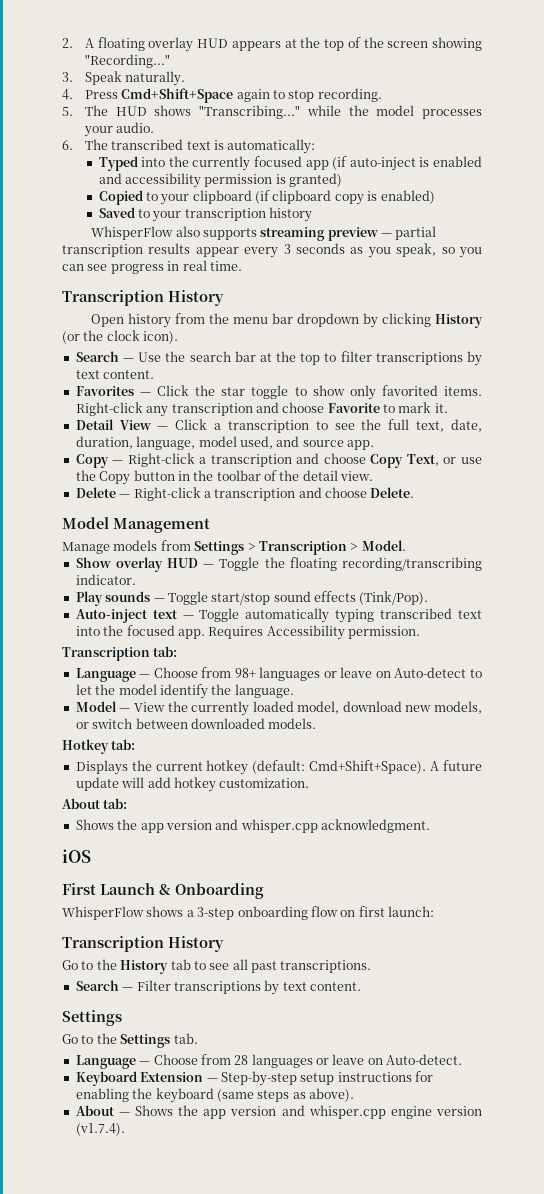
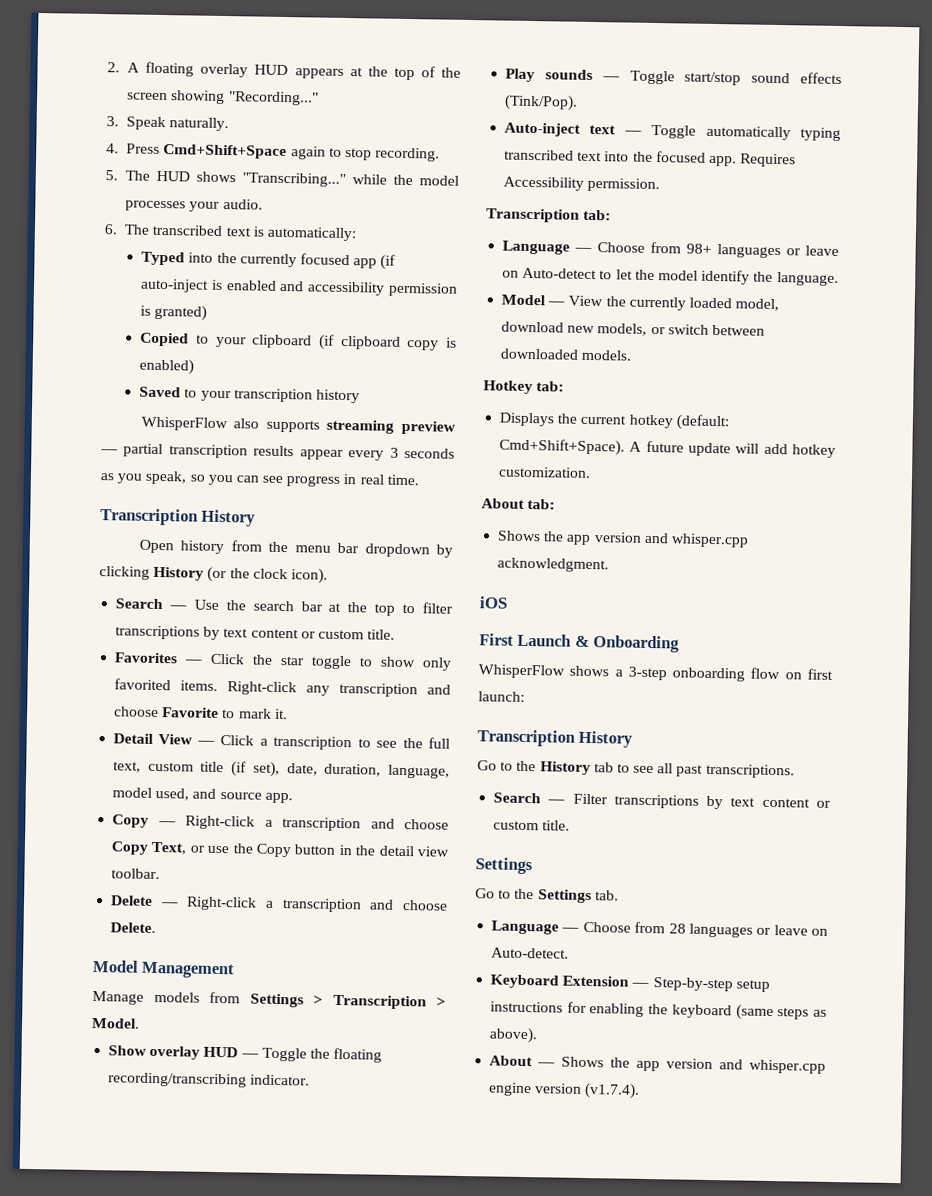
- Search — Use the search bar at the top to filter transcriptions by text content.
+ Search — Use the search bar at the top to filter transcriptions by text content or custom title.
- Detail View — Click a transcription to see the full text, date, duration, language, model used, and source app.
+ Detail View — Click a transcription to see the full text, custom title (if set), date, duration, language, model used, and source app.
- Copy — Right-click a transcription and choose Copy Text, or use the Copy button in the toolbar of the detail view.
+ Copy — Right-click a transcription and choose Copy Text, or use the Copy button in the detail view toolbar.
- Search — Filter transcriptions by text content.
+ Search — Filter transcriptions by text content or custom title.

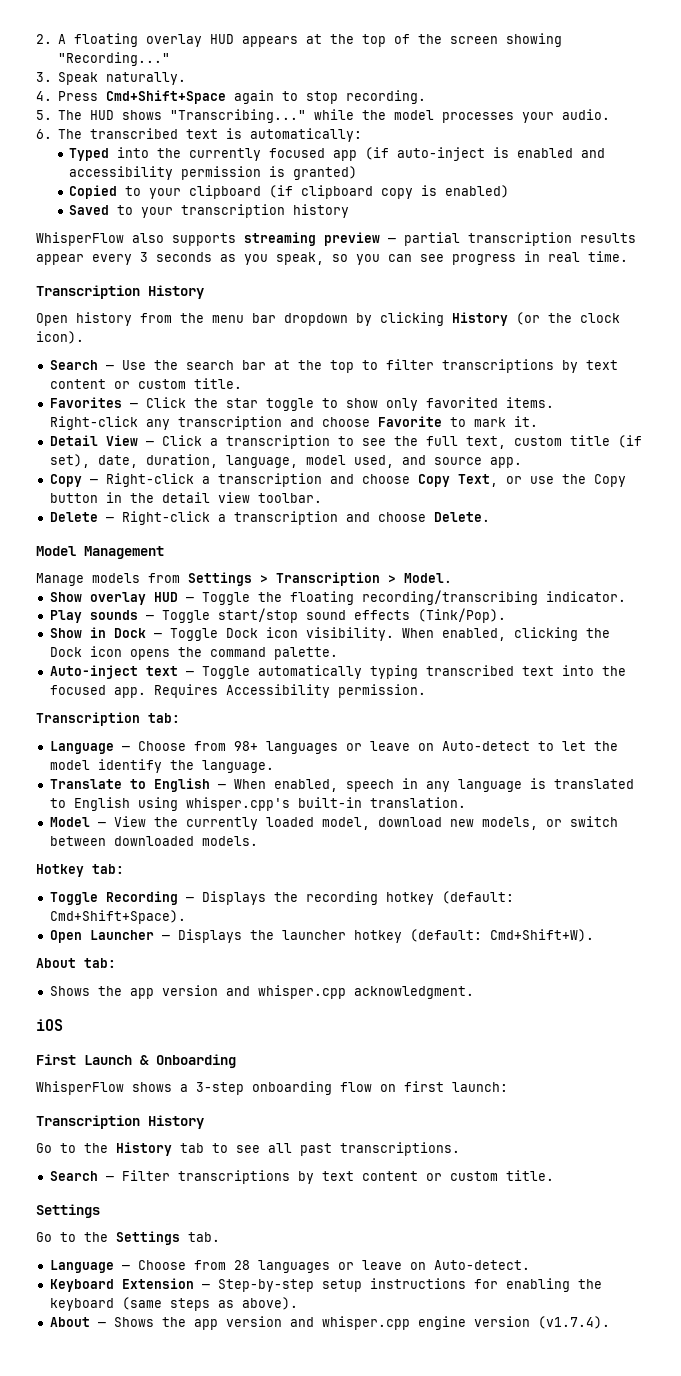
+ Show in Dock — Toggle Dock icon visibility. When enabled, clicking the Dock icon opens the command palette.
+ Translate to English — When enabled, speech in any language is translated to English using whisper.cpp's built-in translation.
- Displays the current hotkey (default: Cmd+Shift+Space). A future update will add hotkey customization.
+ Toggle Recording — Displays the recording hotkey (default: Cmd+Shift+Space).
+ Open Launcher — Displays the launcher hotkey (default: Cmd+Shift+W).

